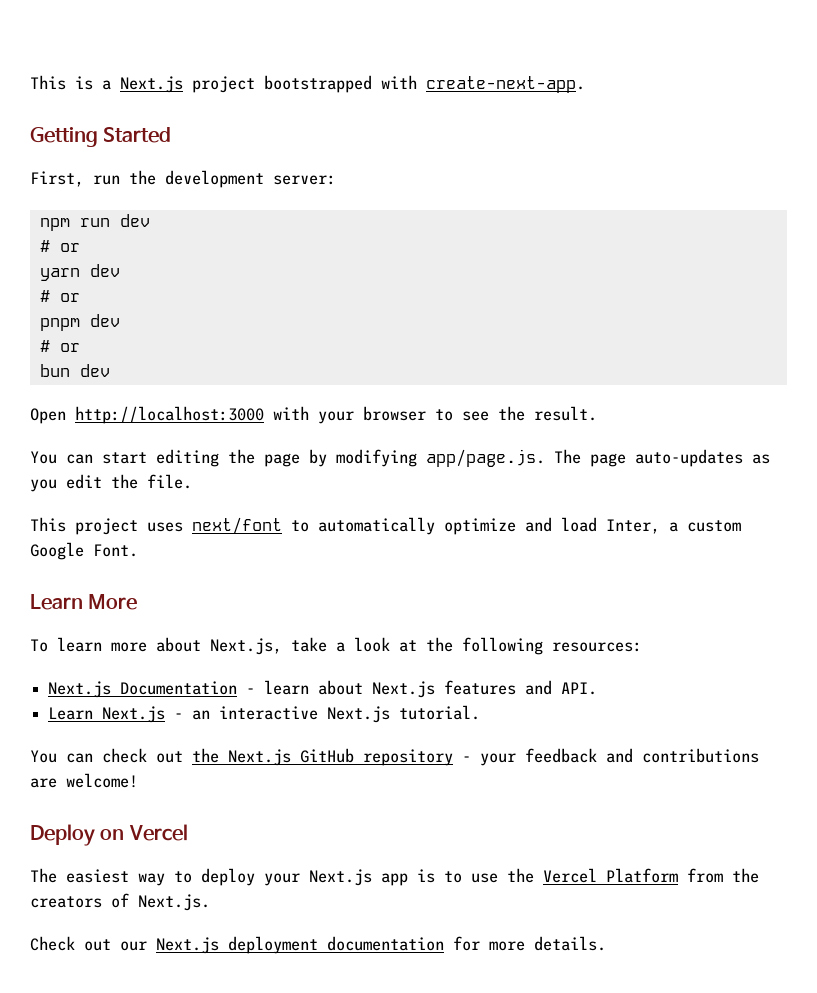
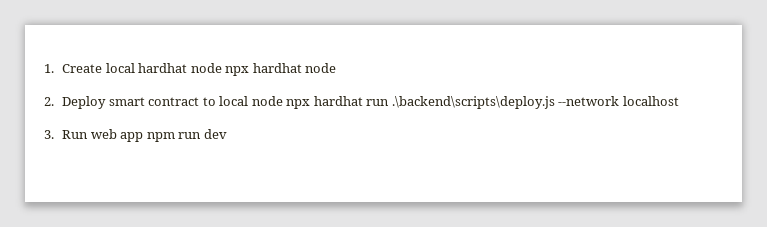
- This is a Next.js project bootstrapped with create-next-app.
- Getting Started
- First, run the development server:
- npm run dev
- # or
- yarn dev
- # or
- pnpm dev
- # or
- bun dev
- Open http://localhost:3000 with your browser to see the result.
- You can start editing the page by modifying app/page.js. The page auto-updates as you edit the file.
- This project uses next/font to automatically optimize and load Inter, a custom Google Font.
- Learn More
- To learn more about Next.js, take a look at the following resources:
- Next.js Documentation - learn about Next.js features and API.
- Learn Next.js - an interactive Next.js tutorial.
- You can check out the Next.js GitHub repository - your feedback and contributions are welcome!
- Deploy on Vercel
- The easiest way to deploy your Next.js app is to use the Vercel Platform from the creators of Next.js.
- Check out our Next.js deployment documentation for more details.
+ 1. Create local hardhat node npx hardhat node
+ 2. Deploy smart contract to local node npx hardhat run .\backend\scripts\deploy.js --network localhost
+ 3. Run web app npm run dev

